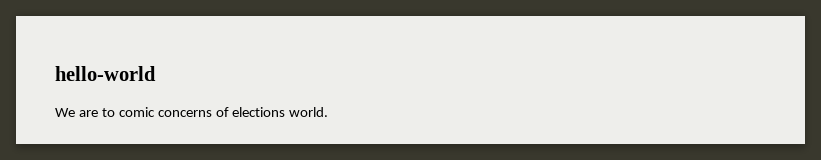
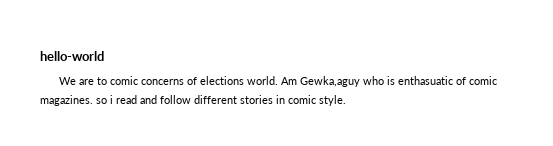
+ Am Gewka,aguy who is enthasuatic of comic magazines. so i read and follow different stories in comic style.

